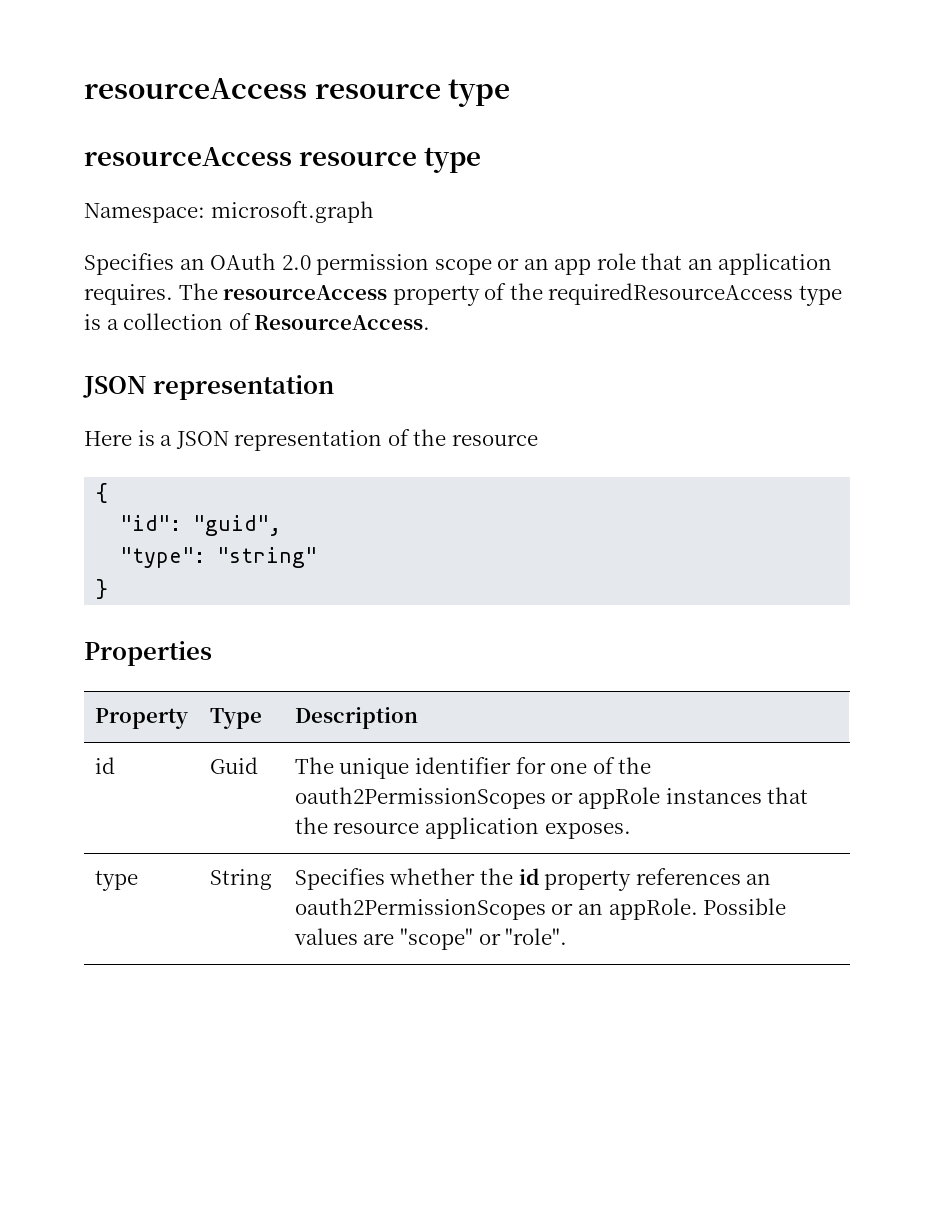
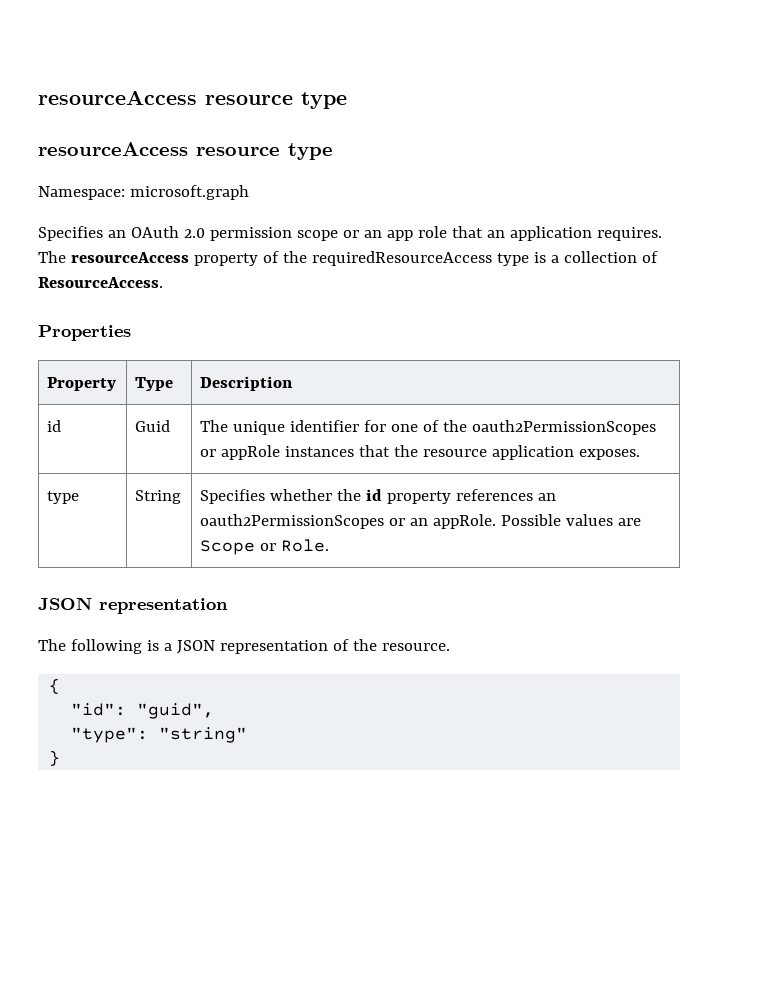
  The resourceAccess property of the requiredResourceAccess type is a collection of ResourceAccess.
- JSON representation
- Here is a JSON representation of the resource
- {
- "id": "guid",
- "type": "string"
- }
- type | String | Specifies whether the id property references an oauth2PermissionScopes or an appRole. Possible values are "scope" or "role".
+ type | String | Specifies whether the id property references an oauth2PermissionScopes or an appRole. Possible values are Scope or Role.
+ JSON representation
+ The following is a JSON representation of the resource.
+ {
+ "id": "guid",
+ "type": "string"
+ }

